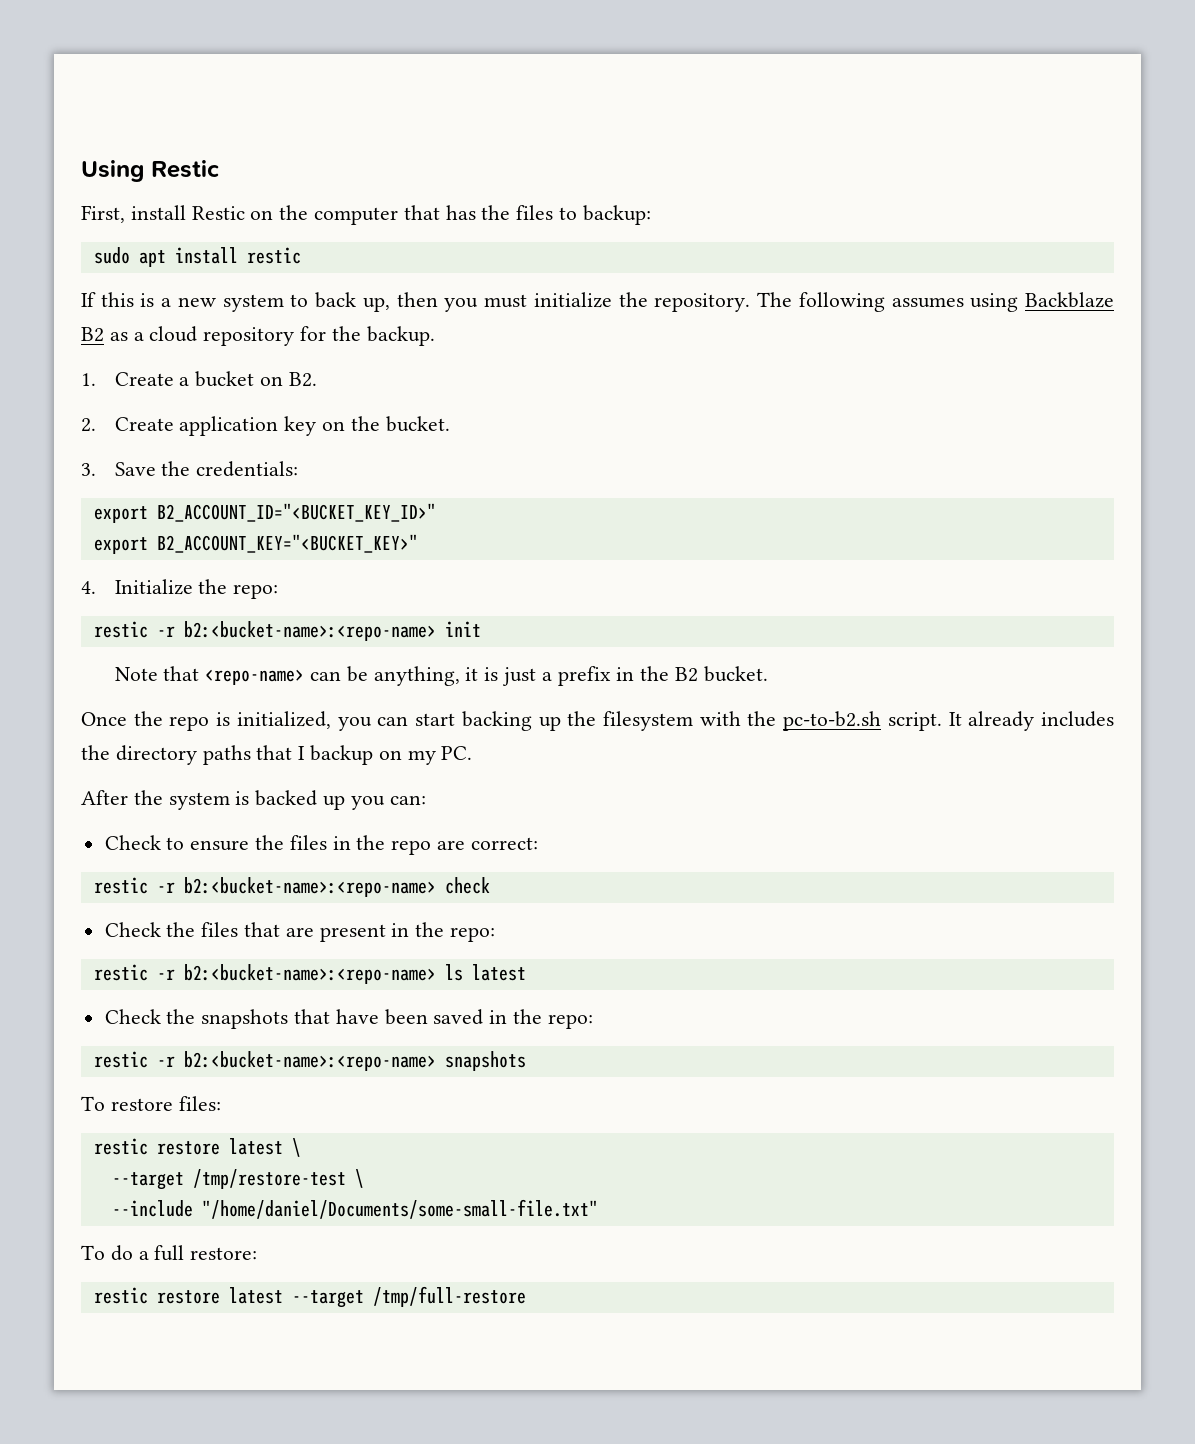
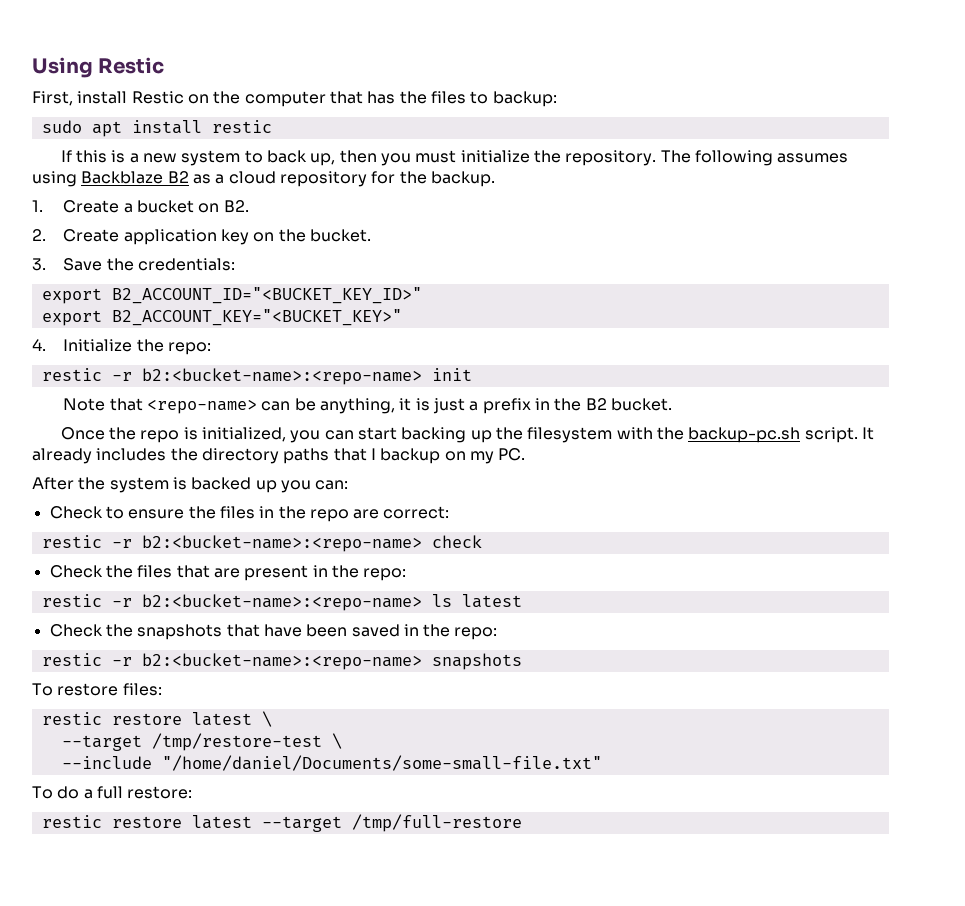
- Once the repo is initialized, you can start backing up the filesystem with the pc-to-b2.sh script.
+ Once the repo is initialized, you can start backing up the filesystem with the backup-pc.sh script.

